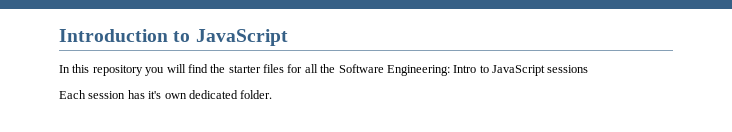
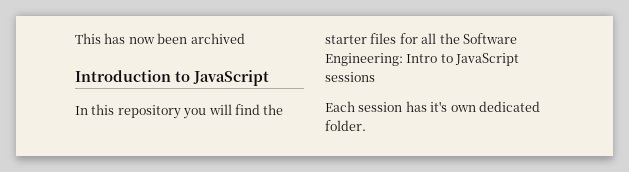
+ This has now been archived

